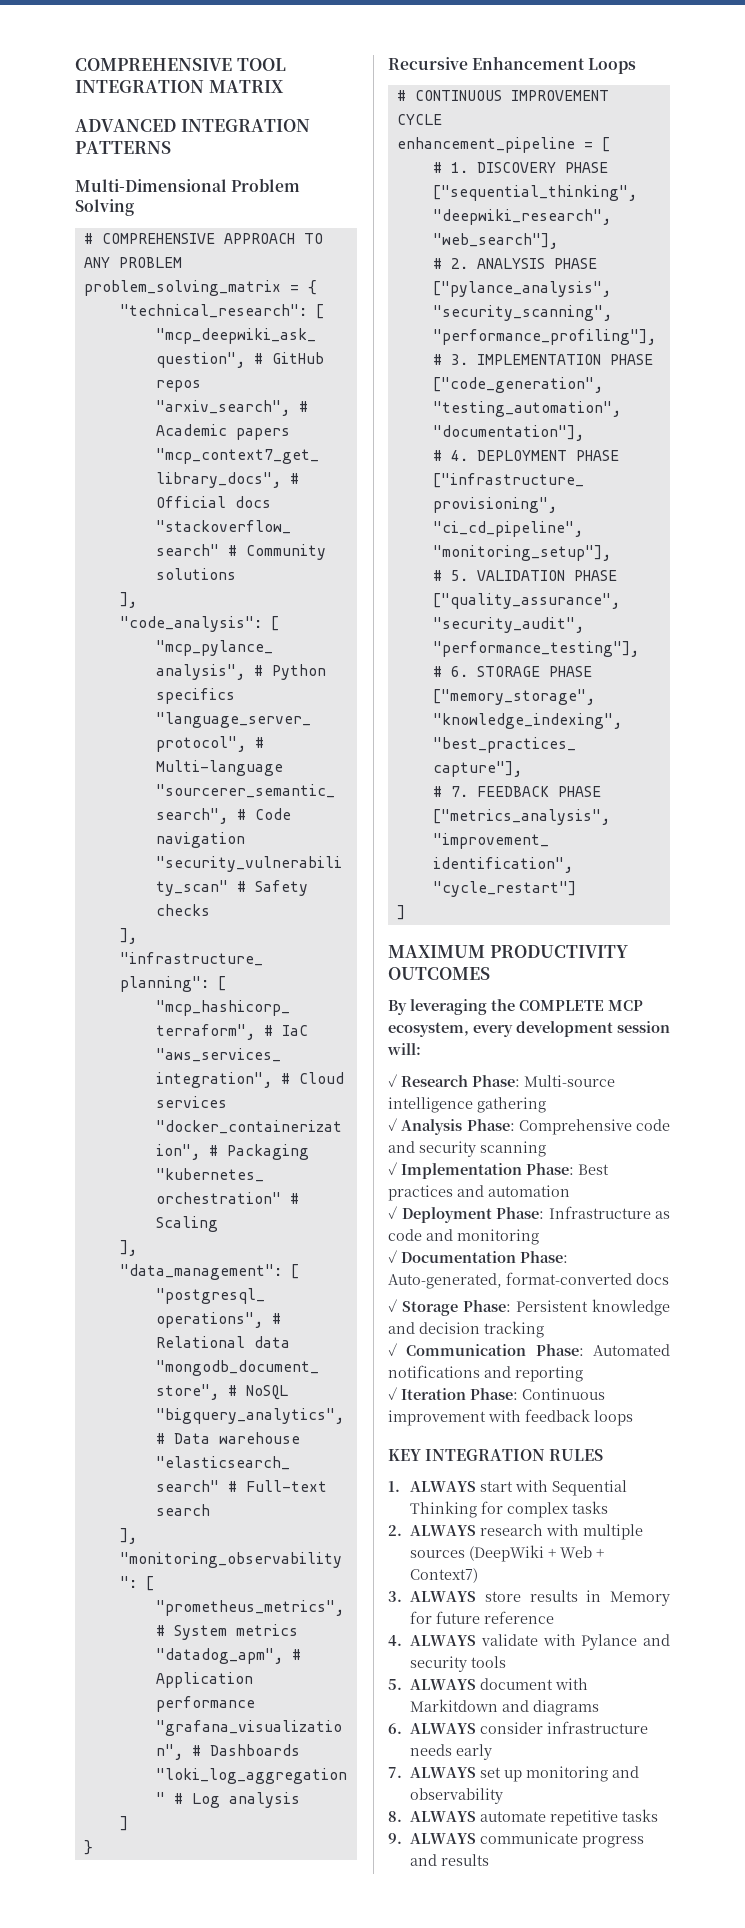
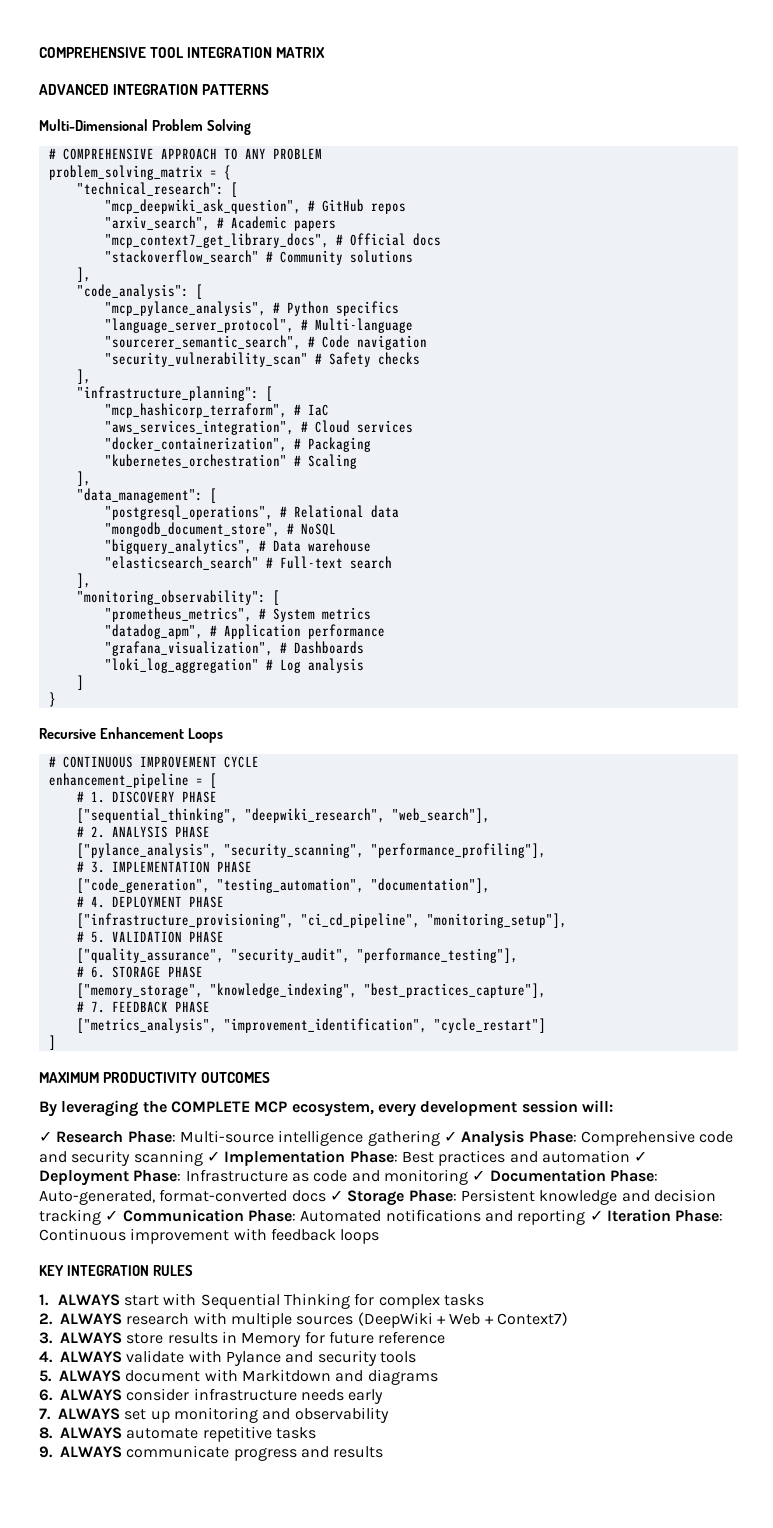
- ✓ Research Phase: Multi-source intelligence gathering
- ✓ Analysis Phase: Comprehensive code and security scanning
- ✓ Implementation Phase: Best practices and automation
- ✓ Deployment Phase: Infrastructure as code and monitoring
- ✓ Documentation Phase: Auto-generated, format-converted docs
- ✓ Storage Phase: Persistent knowledge and decision tracking
- ✓ Communication Phase: Automated notifications and reporting
- ✓ Iteration Phase: Continuous improvement with feedback loops
+ ✓ Research Phase: Multi-source intelligence gathering ✓ Analysis Phase: Comprehensive code and security scanning ✓ Implementation Phase: Best practices and automation ✓ Deployment Phase: Infrastructure as code and monitoring ✓ Documentation Phase: Auto-generated, format-converted docs ✓ Storage Phase: Persistent knowledge and decision tracking ✓ Communication Phase: Automated notifications and reporting ✓ Iteration Phase: Continuous improvement with feedback loops

